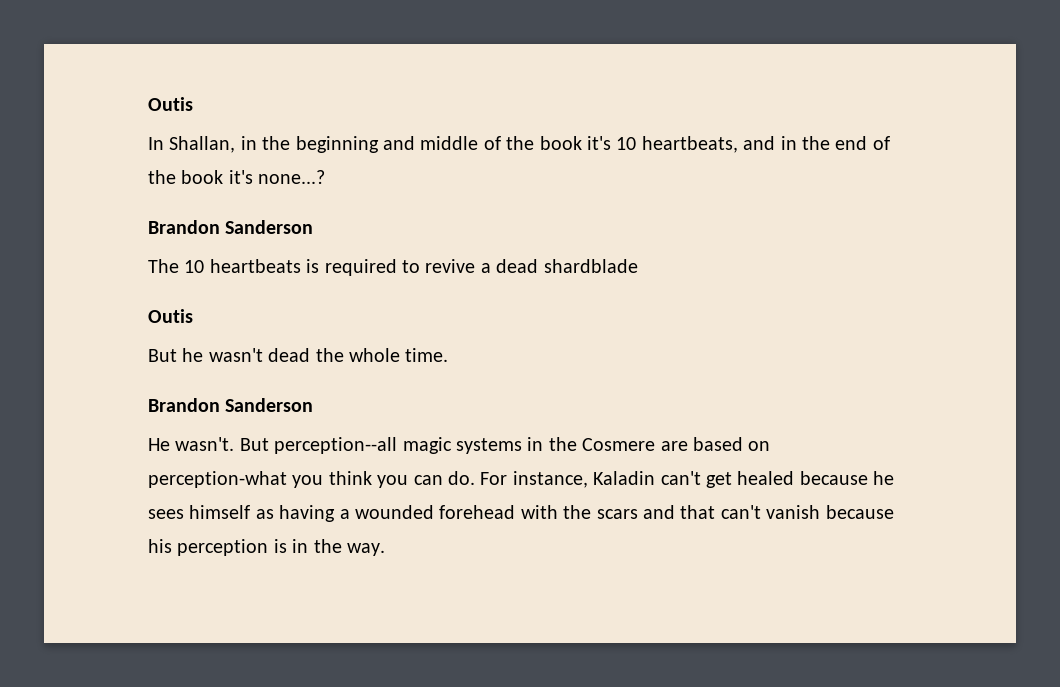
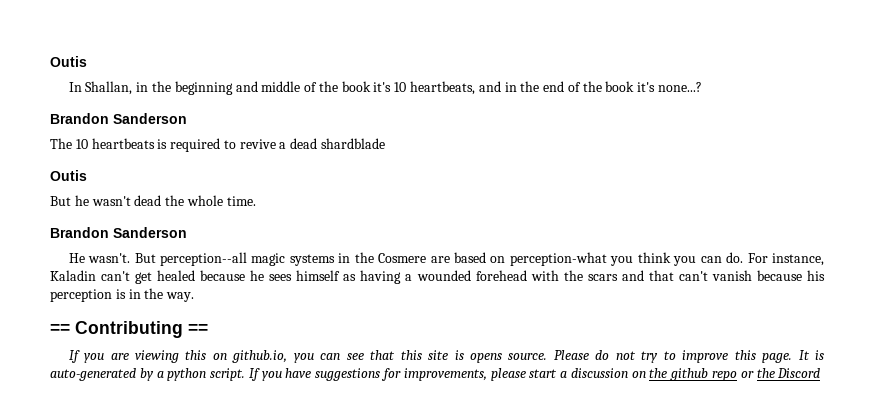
+ == Contributing ==
+ If you are viewing this on github.io, you can see that this site is opens source. Please do not try to improve this page. It is auto-generated by a python script. If you have suggestions for improvements, please start a discussion on the github repo or the Discord

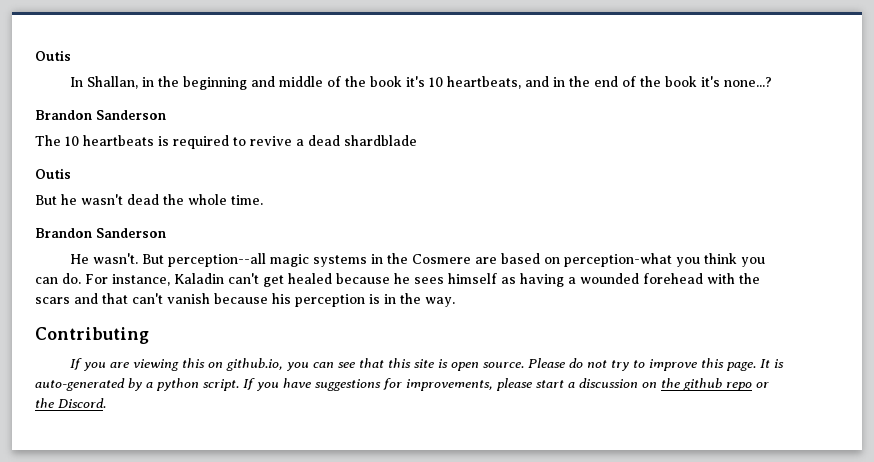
- == Contributing ==
+ Contributing
- If you are viewing this on github.io, you can see that this site is opens source.
+ If you are viewing this on github.io, you can see that this site is open source.
- If you have suggestions for improvements, please start a discussion on the github repo or the Discord
+ If you have suggestions for improvements, please start a discussion on the github repo or the Discord.

